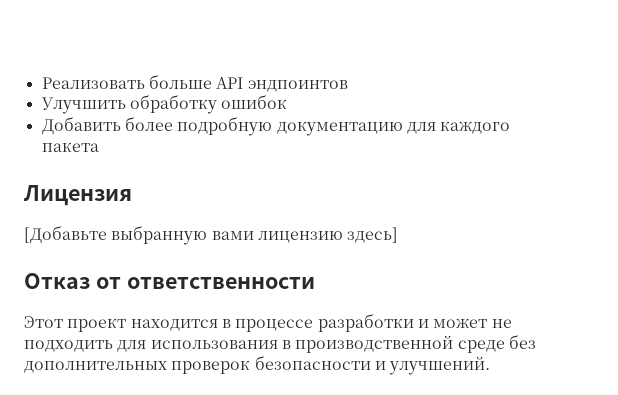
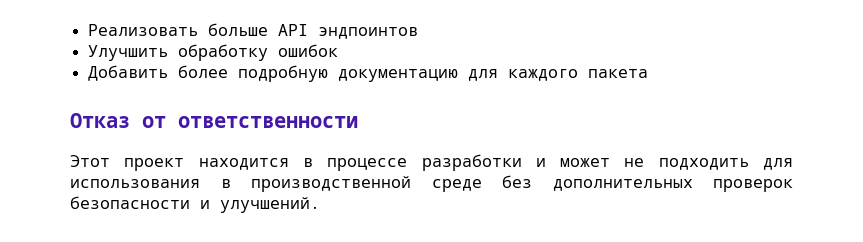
- Лицензия
- [Добавьте выбранную вами лицензию здесь]

